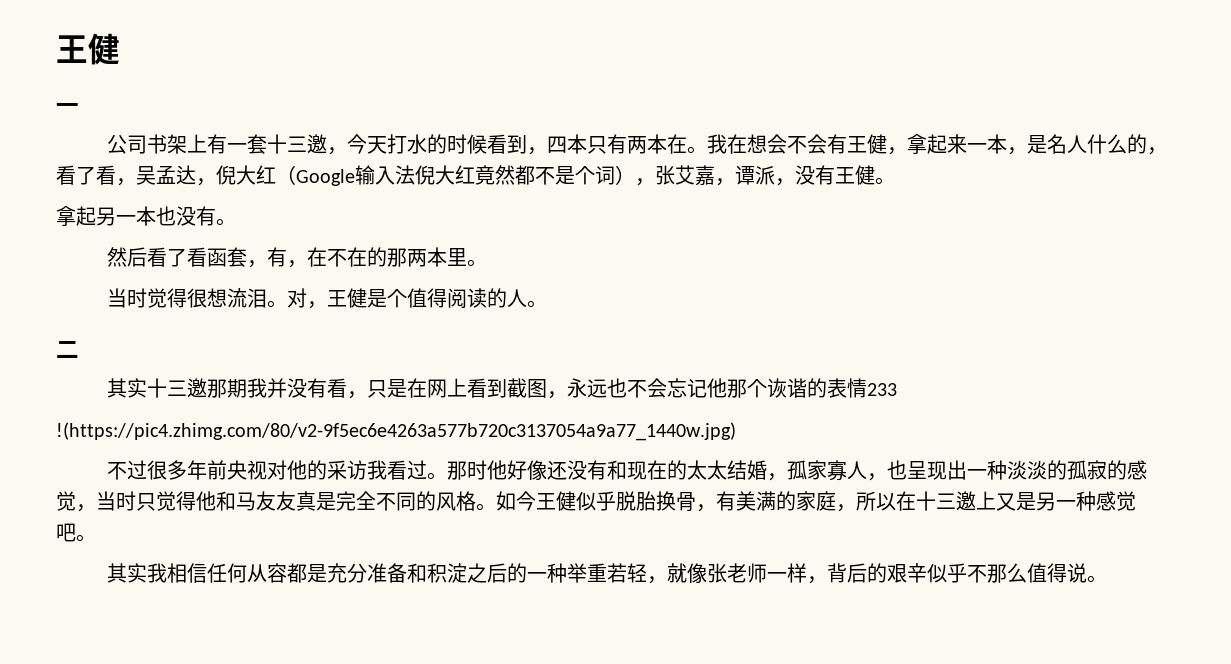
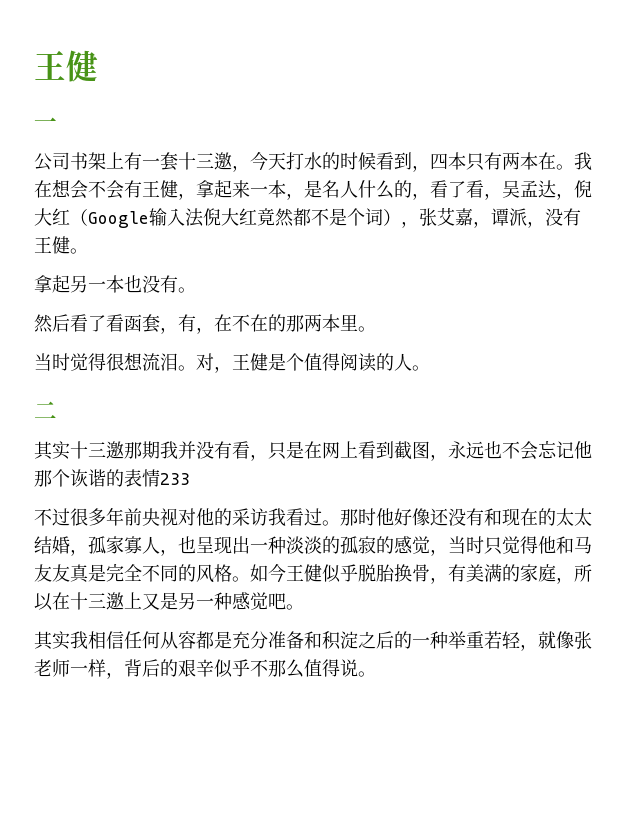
- !(https://pic4.zhimg.com/80/v2-9f5ec6e4263a577b720c3137054a9a77_1440w.jpg)

